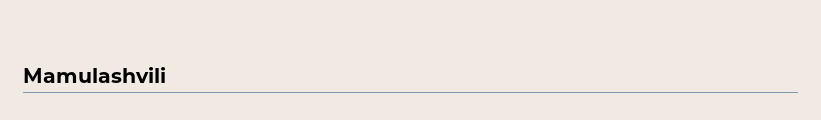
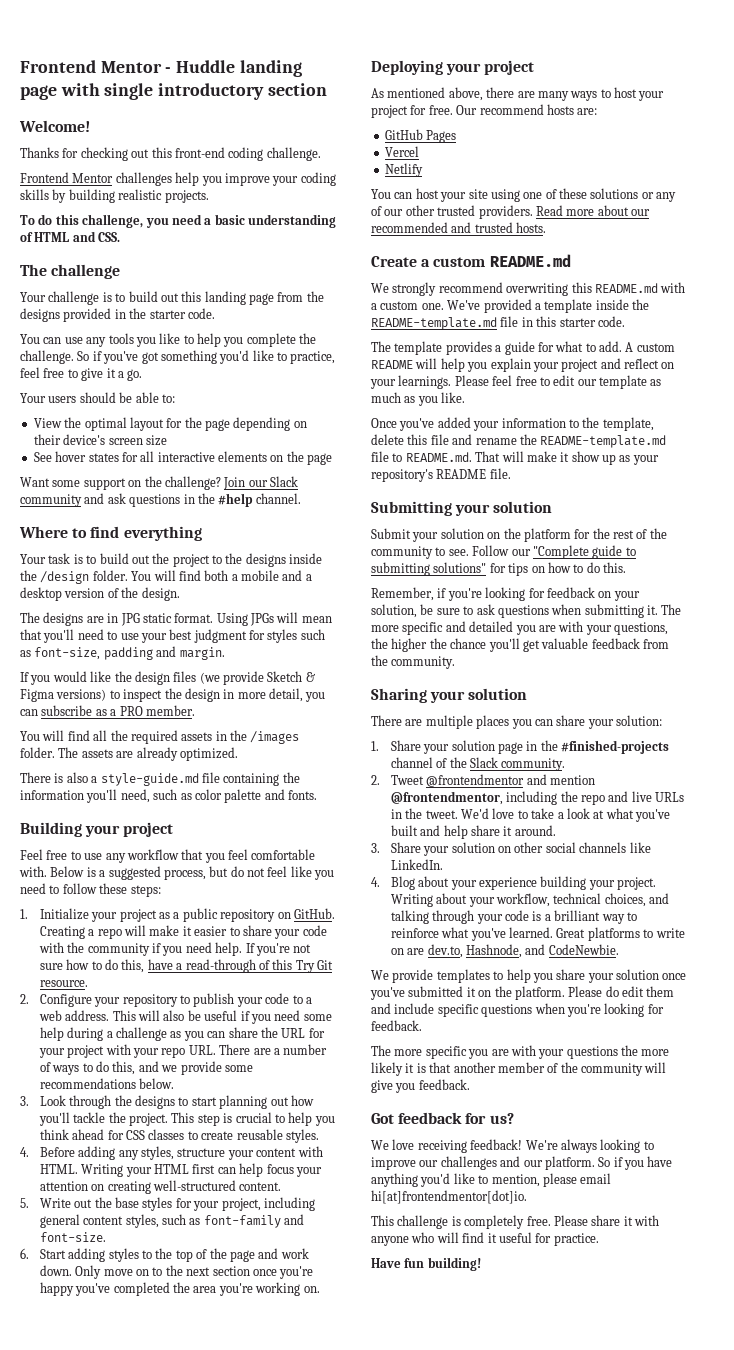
- Mamulashvili
+ Frontend Mentor - Huddle landing page with single introductory section
+ Welcome!
+ Thanks for checking out this front-end coding challenge.
+ Frontend Mentor challenges help you improve your coding skills by building realistic projects.
+ To do this challenge, you need a basic understanding of HTML and CSS.
+ The challenge
+ Your challenge is to build out this landing page from the designs provided in the starter code.
+ You can use any tools you like to help you complete the challenge. So if you've got something you'd like to practice, feel free to give it a go.
+ Your users should be able to:
+ View the optimal layout for the page depending on their device's screen size
+ See hover states for all interactive elements on the page
+ Want some support on the challenge? Join our Slack community and ask questions in the #help channel.
+ Where to find everything
+ Your task is to build out the project to the designs inside the /design folder. You will find both a mobile and a desktop version of the design.
+ The designs are in JPG static format. Using JPGs will mean that you'll need to use your best judgment for styles such as font-size, padding and margin.
+ If you would like the design files (we provide Sketch & Figma versions) to inspect the design in more detail, you can subscribe as a PRO member.
+ You will find all the required assets in the /images folder. The assets are already optimized.
+ There is also a style-guide.md file containing the information you'll need, such as color palette and fonts.
+ Building your project
+ Feel free to use any workflow that you feel comfortable with. Below is a suggested process, but do not feel like you need to follow these steps:
+ 1. Initialize your project as a public repository on GitHub. Creating a repo will make it easier to share your code with the community if you need help. If you're not sure how to do this, have a read-through of this Try Git resource.
+ 2. Configure your repository to publish your code to a web address. This will also be useful if you need some help during a challenge as you can share the URL for your project with your repo URL. There are a number of ways to do this, and we provide some recommendations below.
+ 3. Look through the designs to start planning out how you'll tackle the project. This step is crucial to help you think ahead for CSS classes to create reusable styles.
+ 4. Before adding any styles, structure your content with HTML. Writing your HTML first can help focus your attention on creating well-structured content.
+ 5. Write out the base styles for your project, including general content styles, such as font-family and font-size.
+ 6. Start adding styles to the top of the page and work down. Only move on to the next section once you're happy you've completed the area you're working on.
+ Deploying your project
+ As mentioned above, there are many ways to host your project for free. Our recommend hosts are:
+ GitHub Pages
+ Vercel
+ Netlify
+ You can host your site using one of these solutions or any of our other trusted providers. Read more about our recommended and trusted hosts.
+ Create a custom README.md
+ We strongly recommend overwriting this README.md with a custom one. We've provided a template inside the README-template.md file in this starter code.
+ The template provides a guide for what to add. A custom README will help you explain your project and reflect on your learnings. Please feel free to edit our template as much as you like.
+ Once you've added your information to the template, delete this file and rename the README-template.md file to README.md. That will make it show up as your repository's README file.
+ Submitting your solution
+ Submit your solution on the platform for the rest of the community to see. Follow our "Complete guide to submitting solutions" for tips on how to do this.
+ Remember, if you're looking for feedback on your solution, be sure to ask questions when submitting it. The more specific and detailed you are with your questions, the higher the chance you'll get valuable feedback from the community.
+ Sharing your solution
+ There are multiple places you can share your solution:
+ 1. Share your solution page in the #finished-projects channel of the Slack community.
+ 2. Tweet @frontendmentor and mention @frontendmentor, including the repo and live URLs in the tweet. We'd love to take a look at what you've built and help share it around.
+ 3. Share your solution on other social channels like LinkedIn.
+ 4. Blog about your experience building your project. Writing about your workflow, technical choices, and talking through your code is a brilliant way to reinforce what you've learned. Great platforms to write on are dev.to, Hashnode, and CodeNewbie.
+ We provide templates to help you share your solution once you've submitted it on the platform. Please do edit them and include specific questions when you're looking for feedback.
+ The more specific you are with your questions the more likely it is that another member of the community will give you feedback.
+ Got feedback for us?
+ We love receiving feedback! We're always looking to improve our challenges and our platform. So if you have anything you'd like to mention, please email hi[at]frontendmentor[dot]io.
+ This challenge is completely free. Please share it with anyone who will find it useful for practice.
+ Have fun building!

